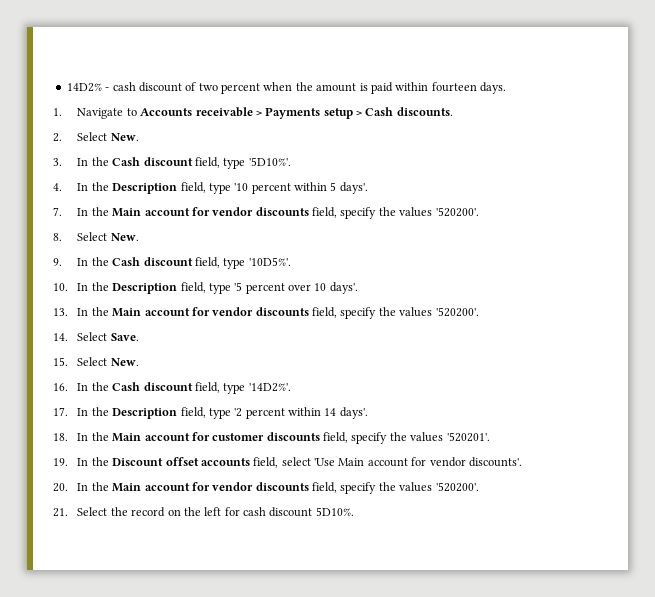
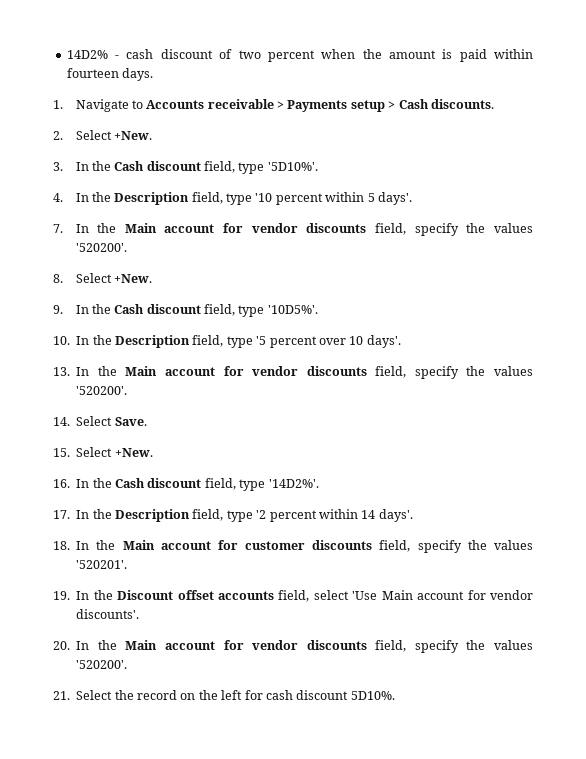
- 2. Select New.
+ 2. Select +New.
- 8. Select New.
+ 8. Select +New.
- 15. Select New.
+ 15. Select +New.

